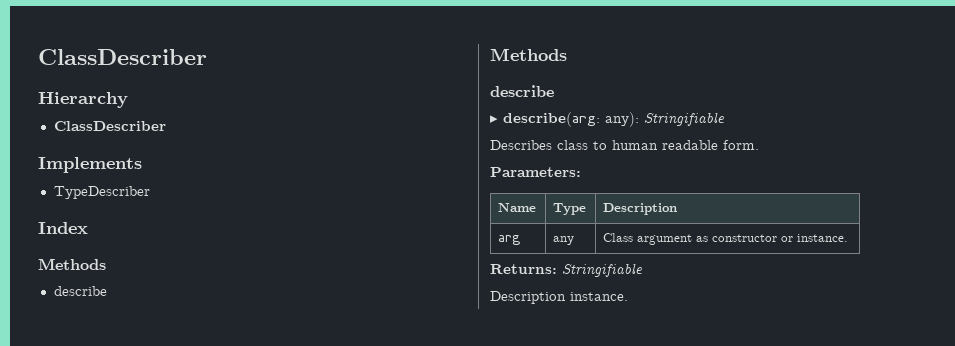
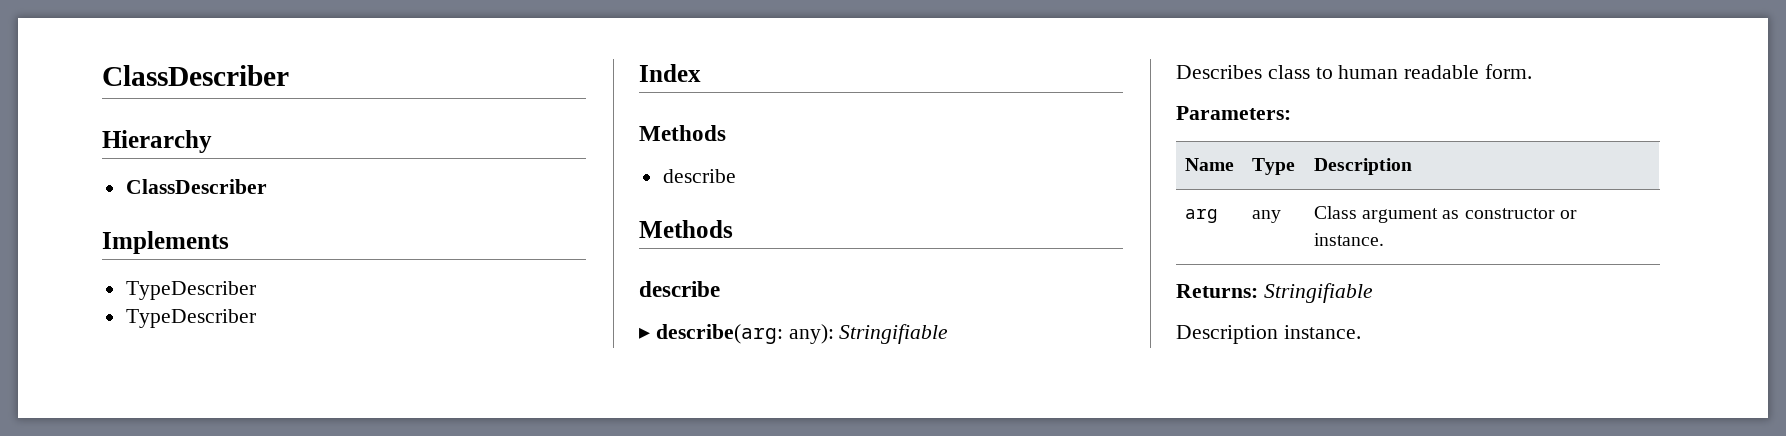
  Implements
+ TypeDescriber

